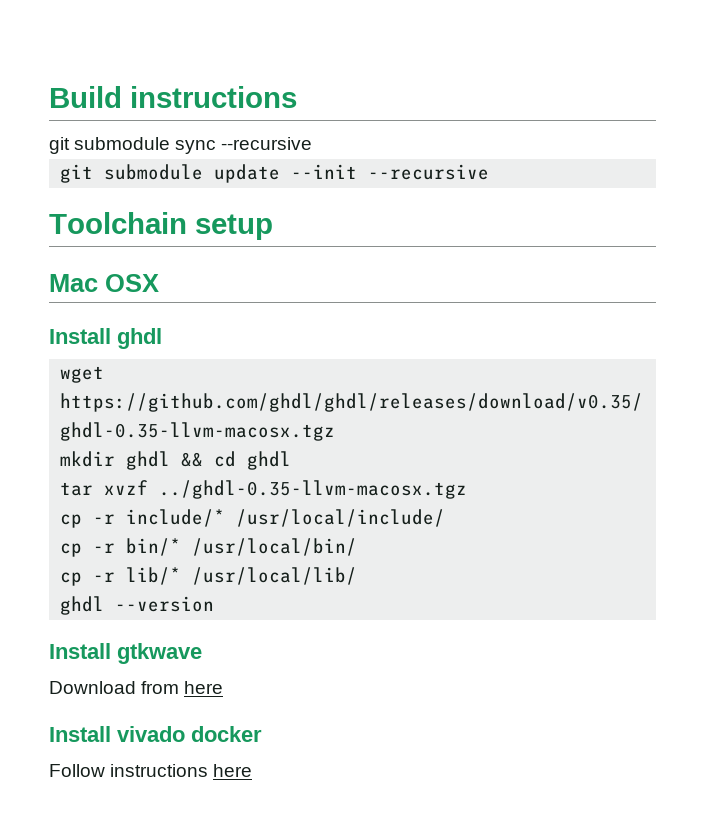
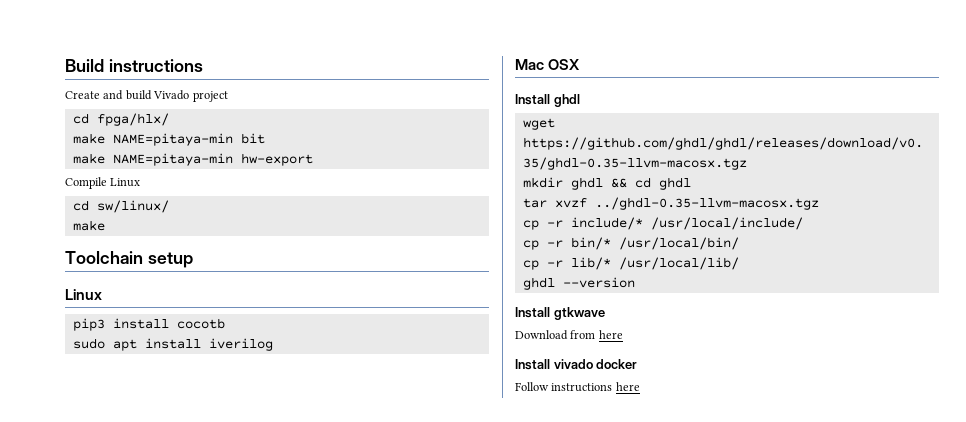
- git submodule sync --recursive
- git submodule update --init --recursive
+ Create and build Vivado project
+ cd fpga/hlx/
+ make NAME=pitaya-min bit
+ make NAME=pitaya-min hw-export
+ Compile Linux
+ cd sw/linux/
+ make
  Toolchain setup
+ Linux
+ pip3 install cocotb
+ sudo apt install iverilog

